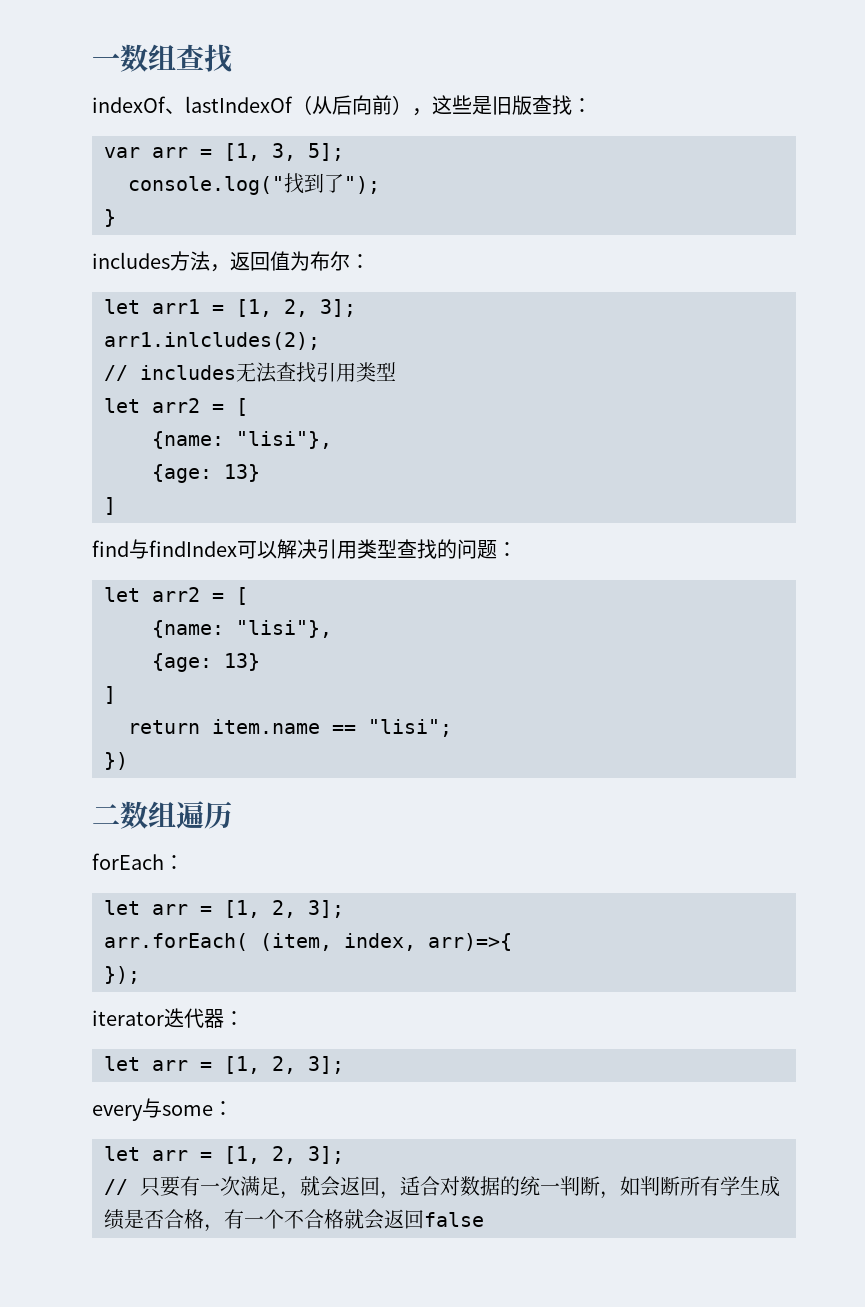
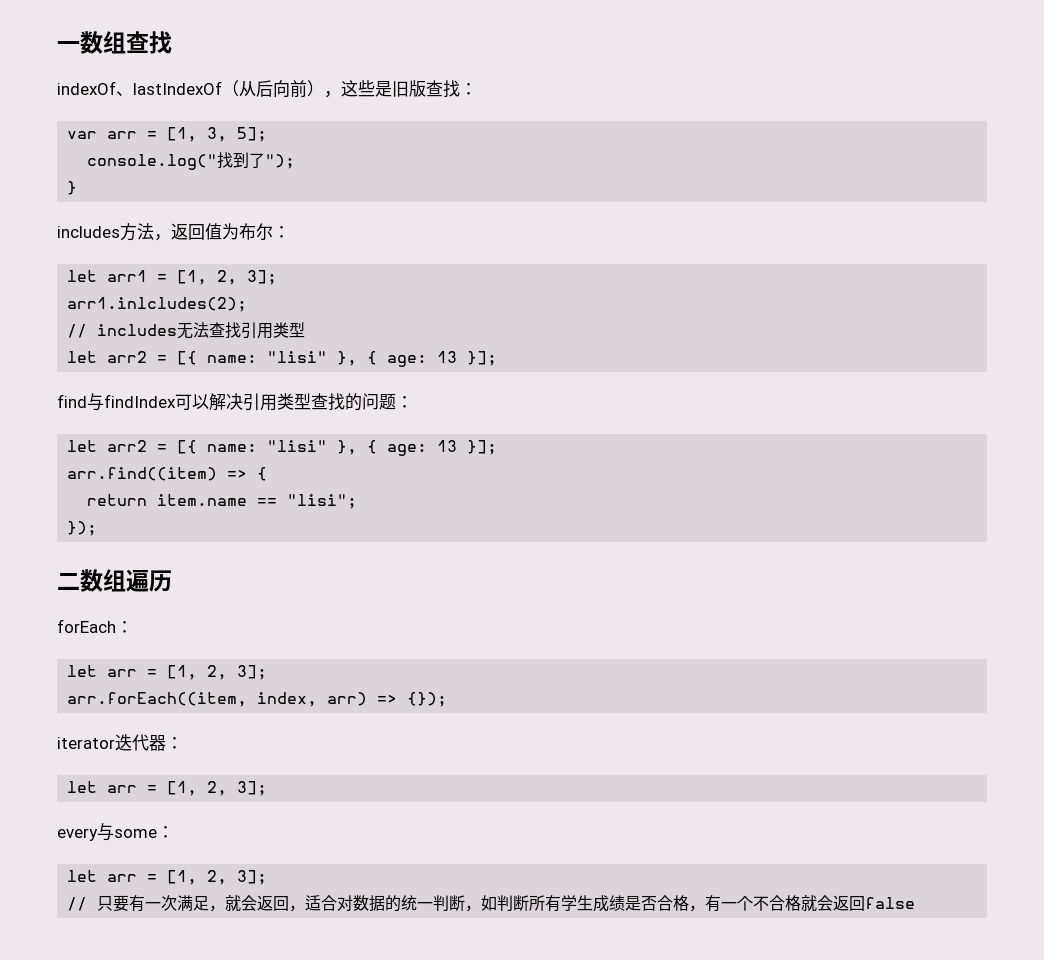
  // includes无法查找引用类型
- let arr2 = [
- {name: "lisi"},
- {age: 13}
- ]
+ let arr2 = [{ name: "lisi" }, { age: 13 }];
  find与findIndex可以解决引用类型查找的问题：
- let arr2 = [
- {name: "lisi"},
- {age: 13}
- ]
+ let arr2 = [{ name: "lisi" }, { age: 13 }];
+ arr.find((item) => {
- })
+ });
- arr.forEach( (item, index, arr)=>{
- });
+ arr.forEach((item, index, arr) => {});

